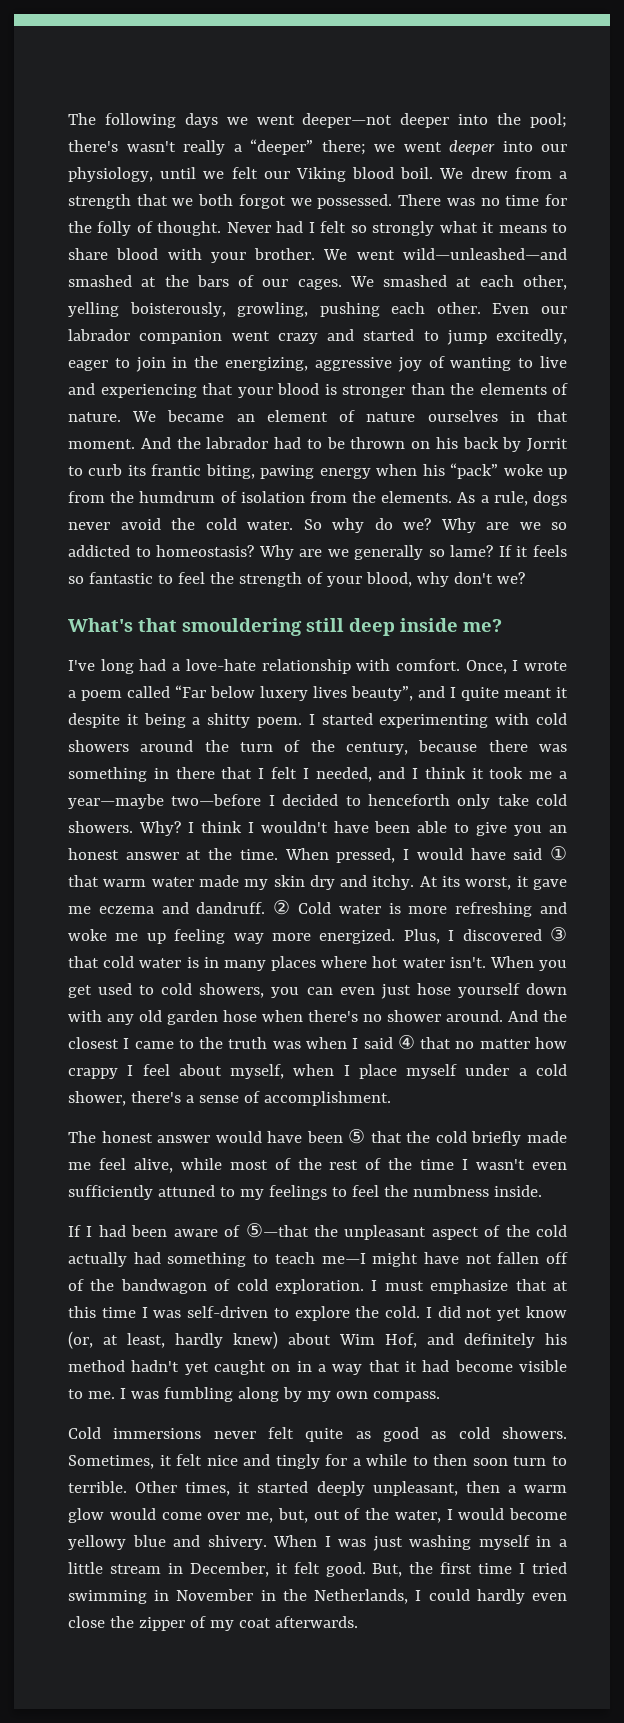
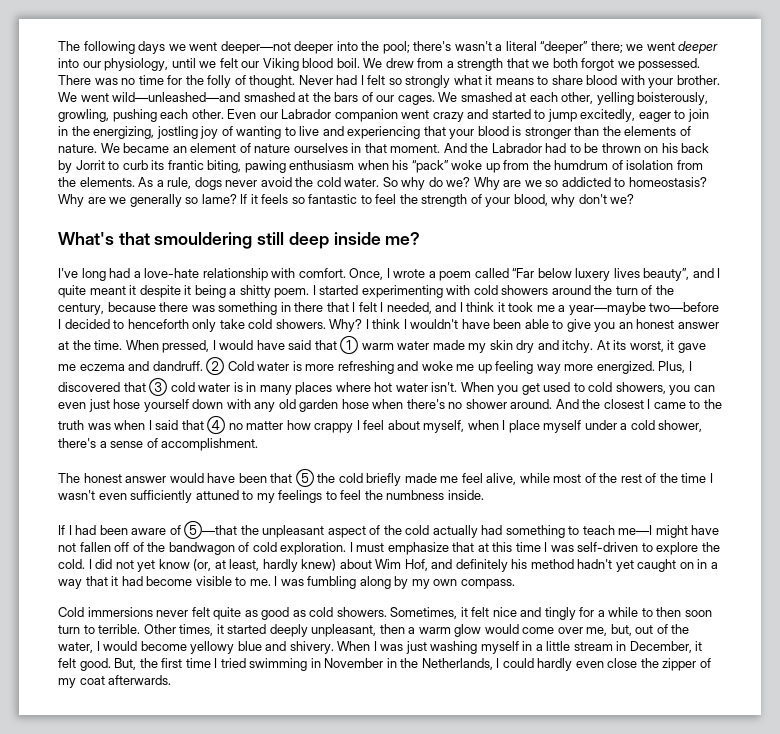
- The following days we went deeper—not deeper into the pool; there's wasn't really a “deeper” there; we went deeper into our physiology, until we felt our Viking blood boil.
+ The following days we went deeper—not deeper into the pool; there's wasn't a literal “deeper” there; we went deeper into our physiology, until we felt our Viking blood boil.
- Even our labrador companion went crazy and started to jump excitedly, eager to join in the energizing, aggressive joy of wanting to live and experiencing that your blood is stronger than the elements of nature.
+ Even our Labrador companion went crazy and started to jump excitedly, eager to join in the energizing, jostling joy of wanting to live and experiencing that your blood is stronger than the elements of nature.
- And the labrador had to be thrown on his back by Jorrit to curb its frantic biting, pawing energy when his “pack” woke up from the humdrum of isolation from the elements.
+ And the Labrador had to be thrown on his back by Jorrit to curb its frantic biting, pawing enthusiasm when his “pack” woke up from the humdrum of isolation from the elements.
- When pressed, I would have said ① that warm water made my skin dry and itchy.
+ When pressed, I would have said that ① warm water made my skin dry and itchy.
- Plus, I discovered ③ that cold water is in many places where hot water isn't.
+ Plus, I discovered that ③ cold water is in many places where hot water isn't.
- And the closest I came to the truth was when I said ④ that no matter how crappy I feel about myself, when I place myself under a cold shower, there's a sense of accomplishment.
+ And the closest I came to the truth was when I said that ④ no matter how crappy I feel about myself, when I place myself under a cold shower, there's a sense of accomplishment.
- The honest answer would have been ⑤ that the cold briefly made me feel alive, while most of the rest of the time I wasn't even sufficiently attuned to my feelings to feel the numbness inside.
+ The honest answer would have been that ⑤ the cold briefly made me feel alive, while most of the rest of the time I wasn't even sufficiently attuned to my feelings to feel the numbness inside.

